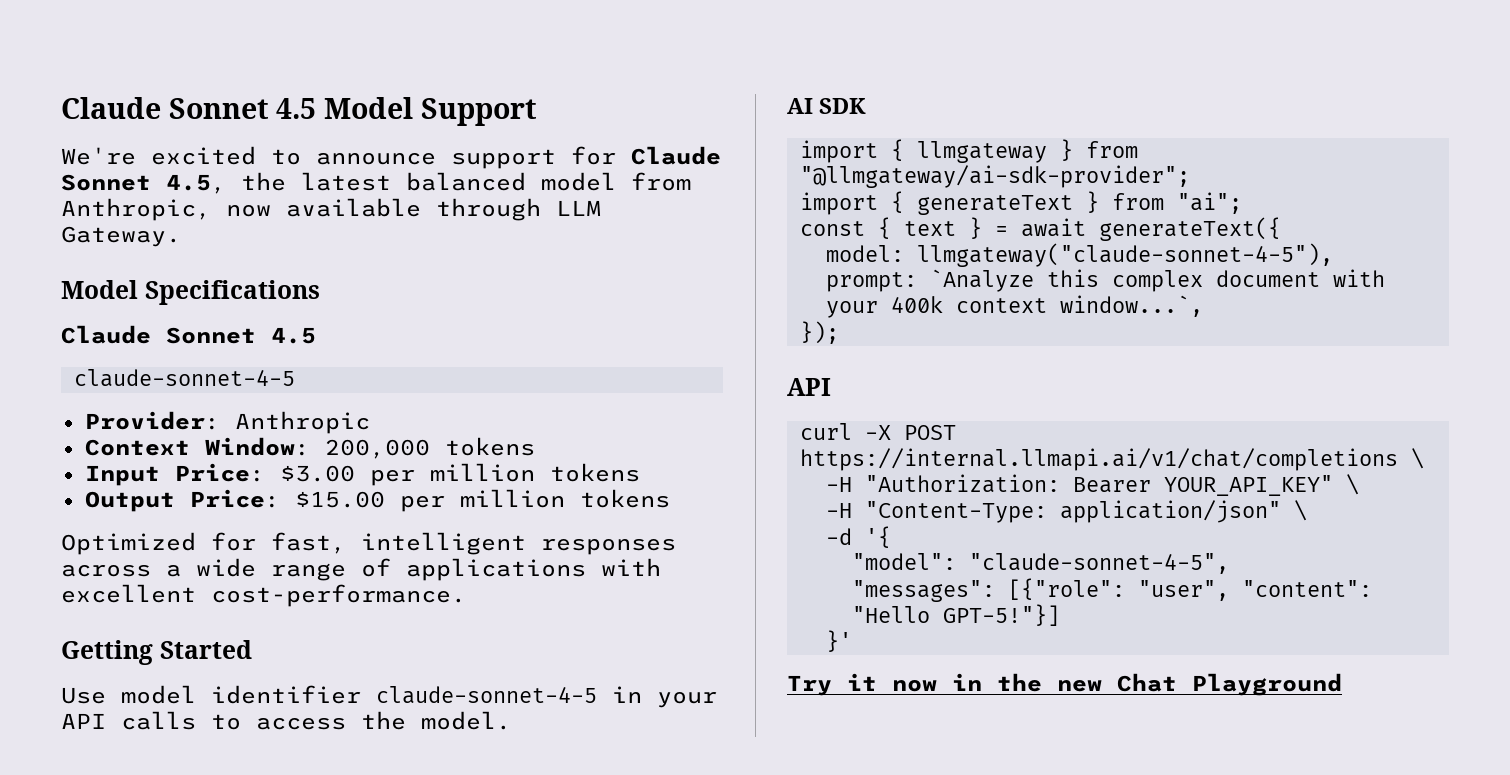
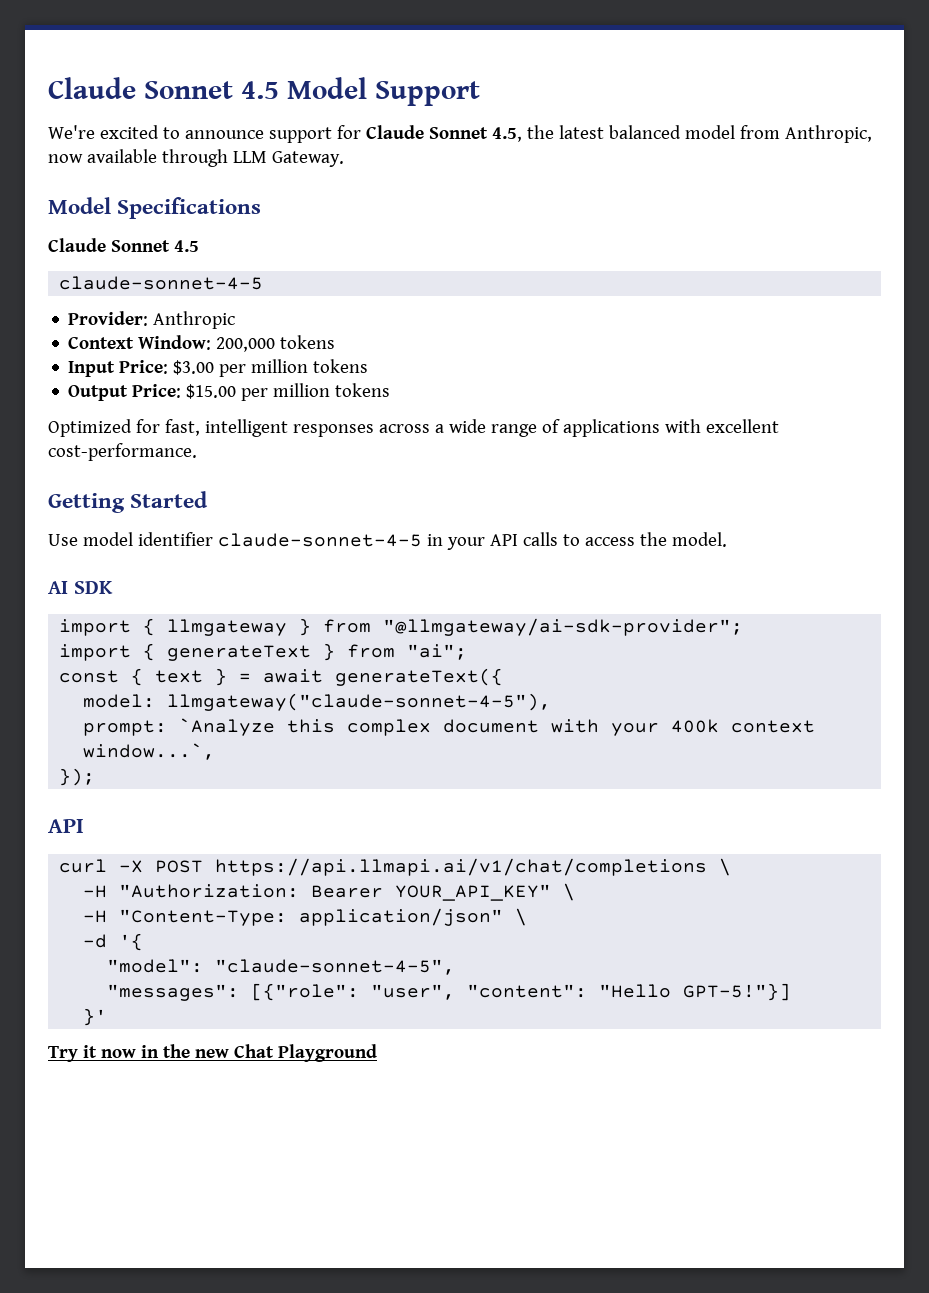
- curl -X POST https://internal.llmapi.ai/v1/chat/completions \
+ curl -X POST https://api.llmapi.ai/v1/chat/completions \

